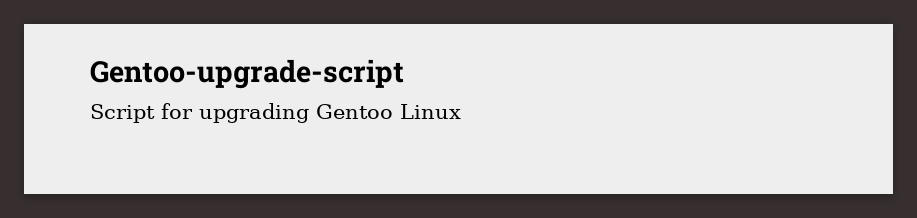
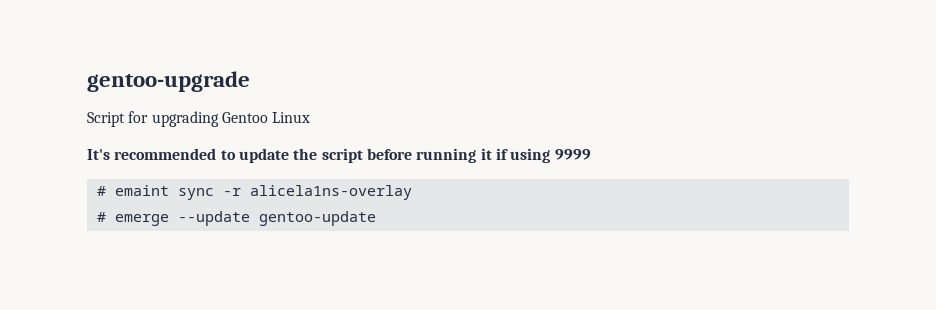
- Gentoo-upgrade-script
+ gentoo-upgrade
+ It's recommended to update the script before running it if using 9999
+ # emaint sync -r alicela1ns-overlay
+ # emerge --update gentoo-update

